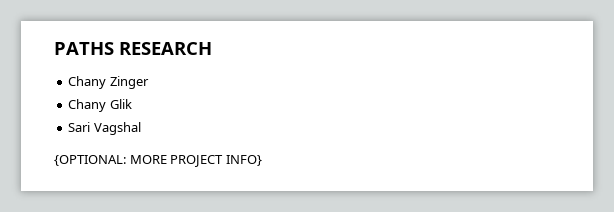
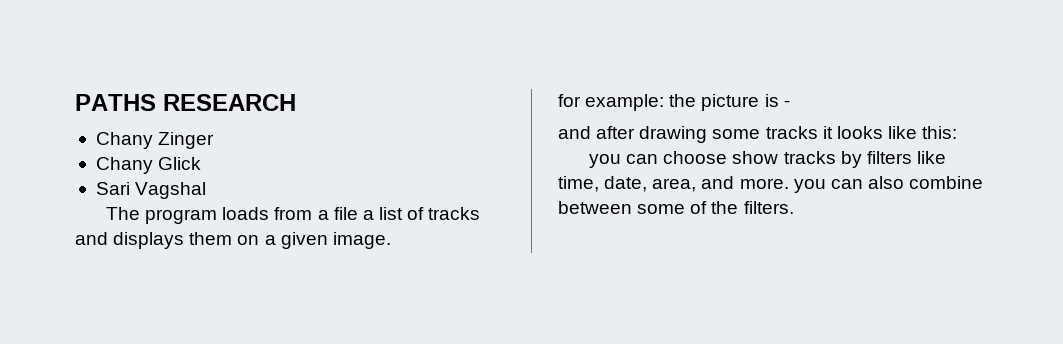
- Chany Glik
+ Chany Glick
- {OPTIONAL: MORE PROJECT INFO}
+ The program loads from a file a list of tracks and displays them on a given image.
+ for example: the picture is -
+ and after drawing some tracks it looks like this:
+ you can choose show tracks by filters like time, date, area, and more. you can also combine between some of the filters.

